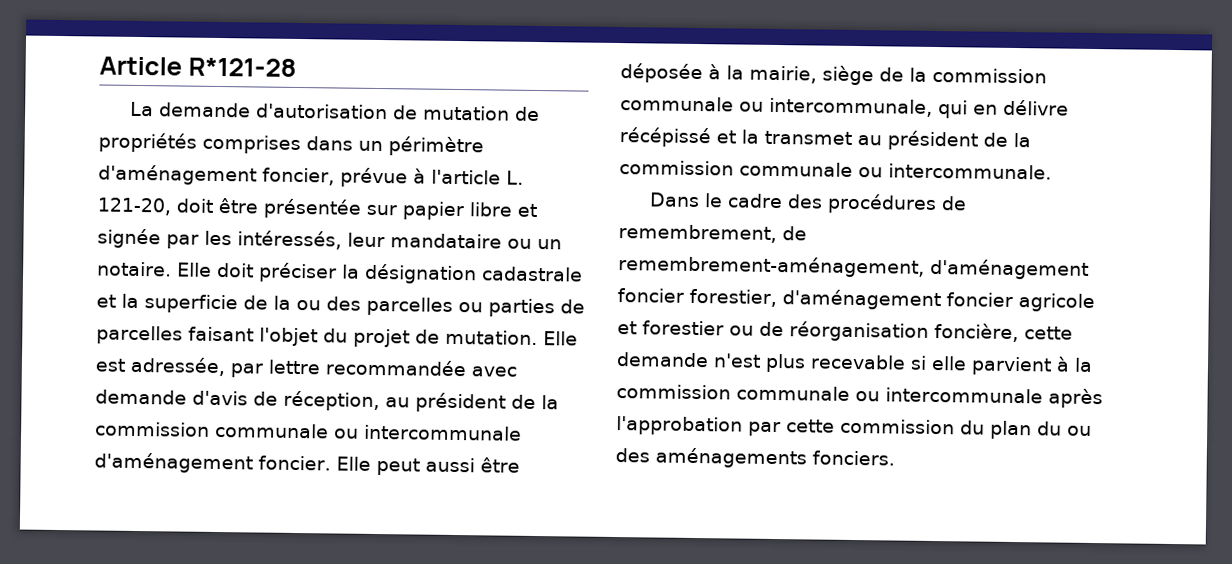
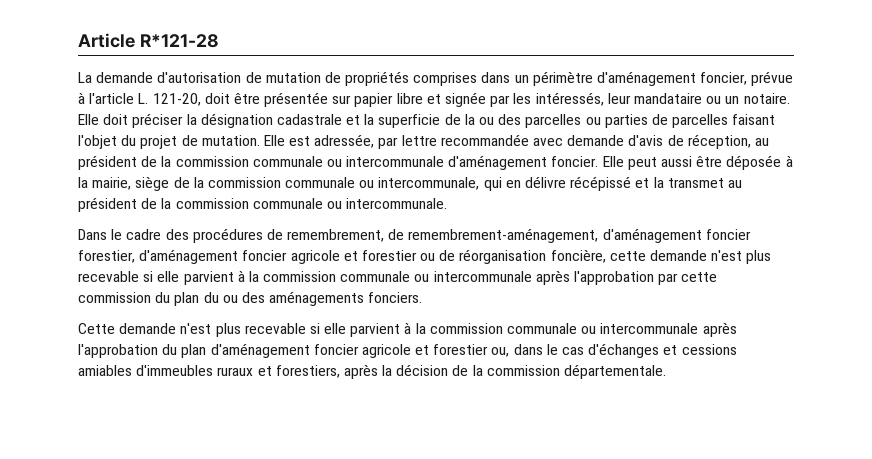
+ Cette demande n'est plus recevable si elle parvient à la commission communale ou intercommunale après l'approbation du plan d'aménagement foncier agricole et forestier ou, dans le cas d'échanges et cessions amiables d'immeubles ruraux et forestiers, après la décision de la commission départementale.

